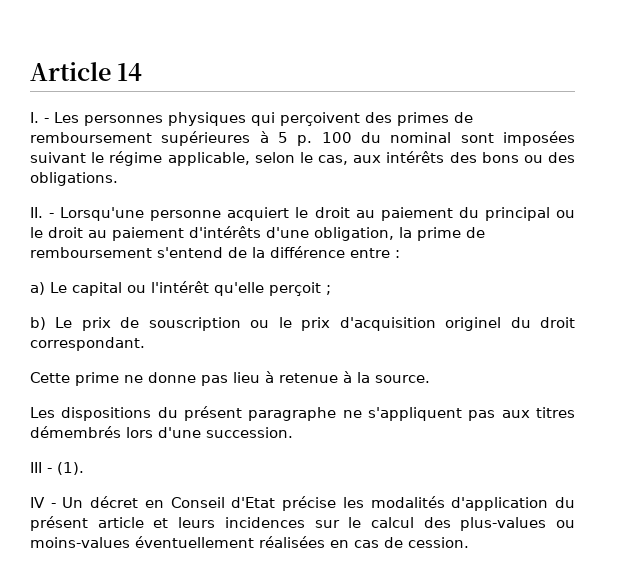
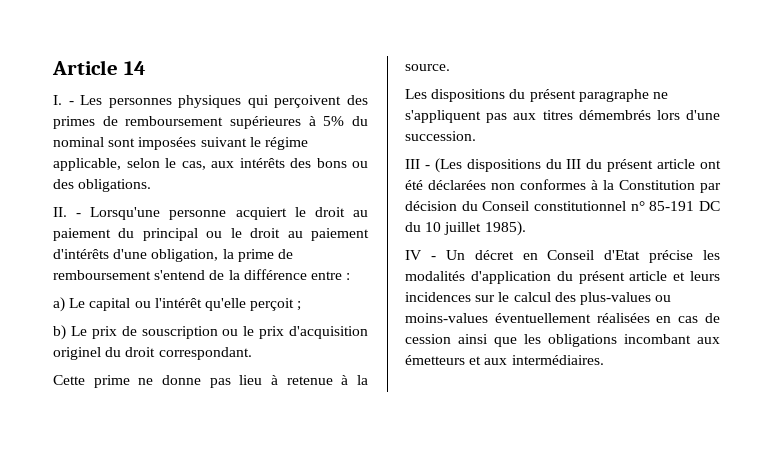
- I. - Les personnes physiques qui perçoivent des primes de remboursement supérieures à 5 p. 100 du nominal sont imposées suivant le régime applicable, selon le cas, aux intérêts des bons ou des obligations.
+ I. - Les personnes physiques qui perçoivent des primes de remboursement supérieures à 5% du nominal sont imposées suivant le régime applicable, selon le cas, aux intérêts des bons ou des obligations.
- III - (1).
+ III - (Les dispositions du III du présent article ont été déclarées non conformes à la Constitution par décision du Conseil constitutionnel n° 85-191 DC du 10 juillet 1985).
- IV - Un décret en Conseil d'Etat précise les modalités d'application du présent article et leurs incidences sur le calcul des plus-values ou moins-values éventuellement réalisées en cas de cession.
+ IV - Un décret en Conseil d'Etat précise les modalités d'application du présent article et leurs incidences sur le calcul des plus-values ou moins-values éventuellement réalisées en cas de cession ainsi que les obligations incombant aux émetteurs et aux intermédiaires.

